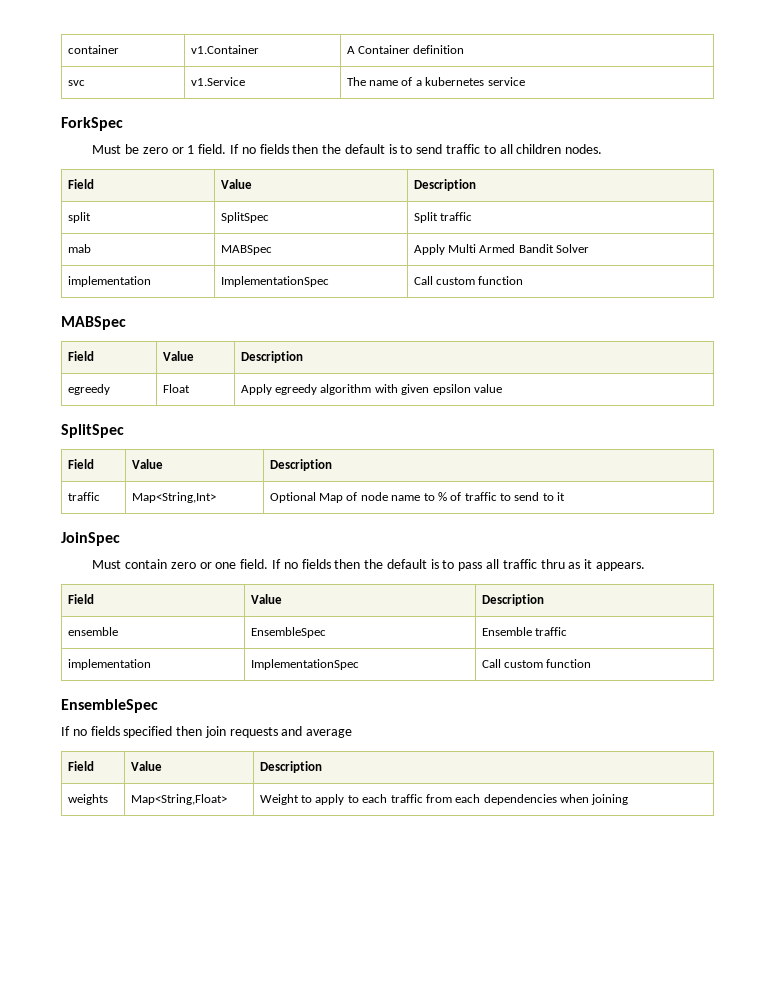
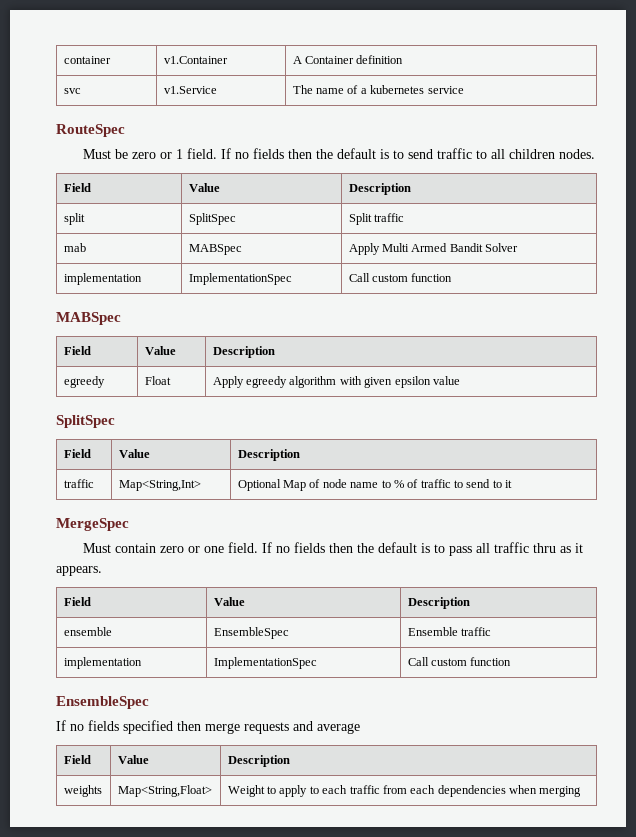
- ForkSpec
+ RouteSpec
- JoinSpec
+ MergeSpec
- If no fields specified then join requests and average
+ If no fields specified then merge requests and average
- weights | Map<String,Float> | Weight to apply to each traffic from each dependencies when joining
+ weights | Map<String,Float> | Weight to apply to each traffic from each dependencies when merging

